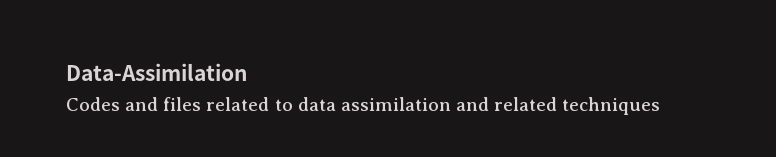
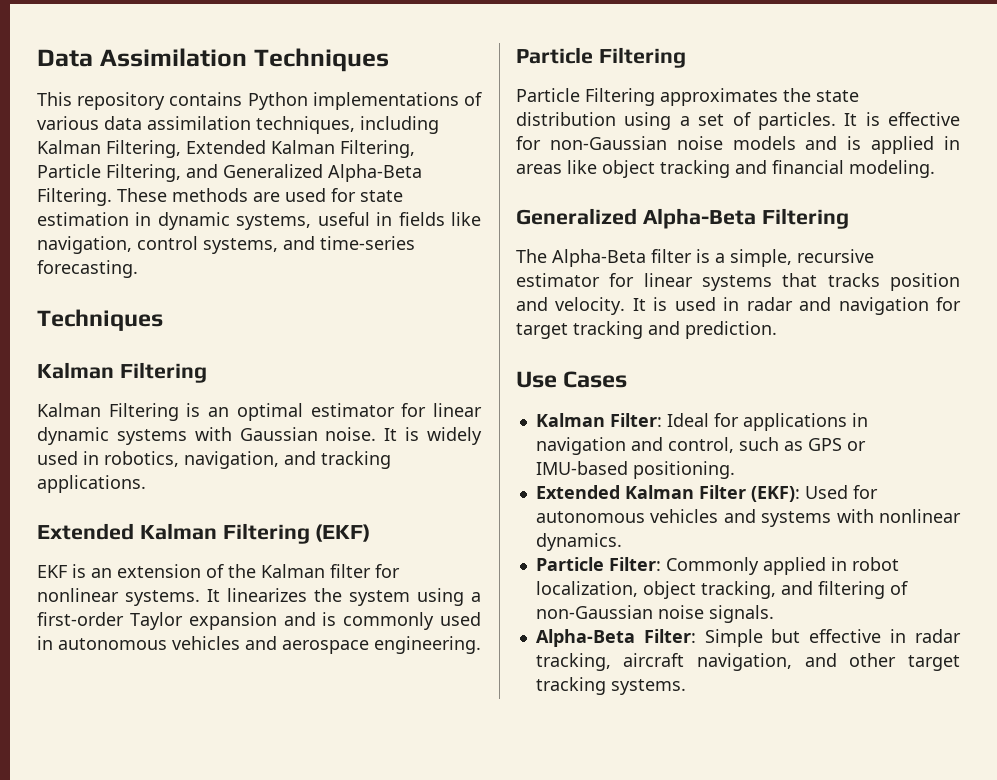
- Data-Assimilation
- Codes and files related to data assimilation and related techniques
+ Data Assimilation Techniques
+ This repository contains Python implementations of various data assimilation techniques, including Kalman Filtering, Extended Kalman Filtering, Particle Filtering, and Generalized Alpha-Beta Filtering. These methods are used for state estimation in dynamic systems, useful in fields like navigation, control systems, and time-series forecasting.
+ Techniques
+ Kalman Filtering
+ Kalman Filtering is an optimal estimator for linear dynamic systems with Gaussian noise. It is widely used in robotics, navigation, and tracking applications.
+ Extended Kalman Filtering (EKF)
+ EKF is an extension of the Kalman filter for nonlinear systems. It linearizes the system using a first-order Taylor expansion and is commonly used in autonomous vehicles and aerospace engineering.
+ Particle Filtering
+ Particle Filtering approximates the state distribution using a set of particles. It is effective for non-Gaussian noise models and is applied in areas like object tracking and financial modeling.
+ Generalized Alpha-Beta Filtering
+ The Alpha-Beta filter is a simple, recursive estimator for linear systems that tracks position and velocity. It is used in radar and navigation for target tracking and prediction.
+ Use Cases
+ Kalman Filter: Ideal for applications in navigation and control, such as GPS or IMU-based positioning.
+ Extended Kalman Filter (EKF): Used for autonomous vehicles and systems with nonlinear dynamics.
+ Particle Filter: Commonly applied in robot localization, object tracking, and filtering of non-Gaussian noise signals.
+ Alpha-Beta Filter: Simple but effective in radar tracking, aircraft navigation, and other target tracking systems.

